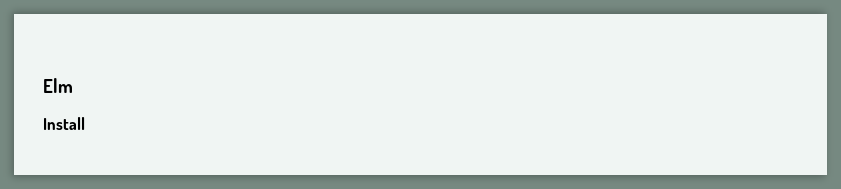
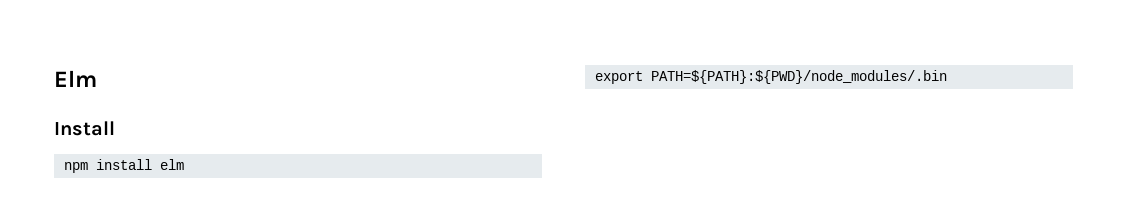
+ npm install elm
+ export PATH=${PATH}:${PWD}/node_modules/.bin

